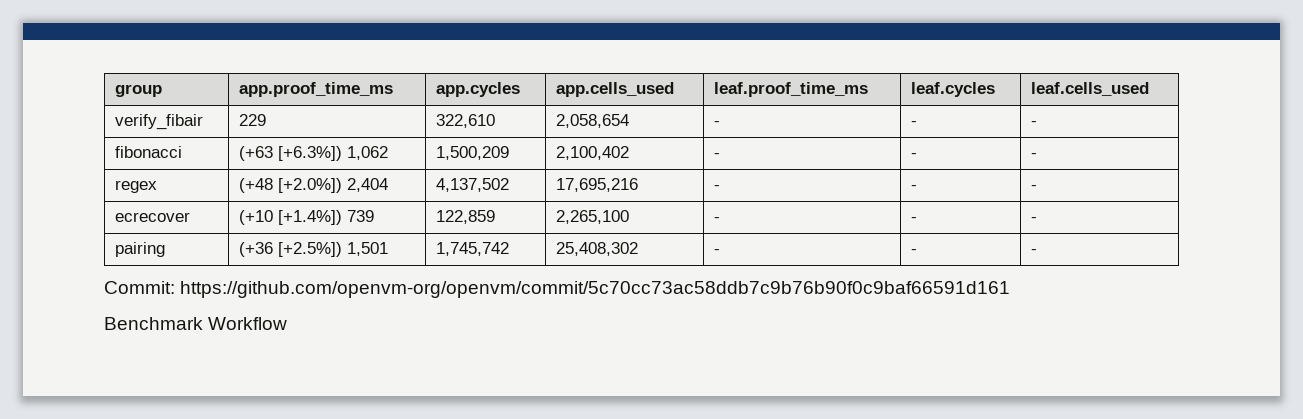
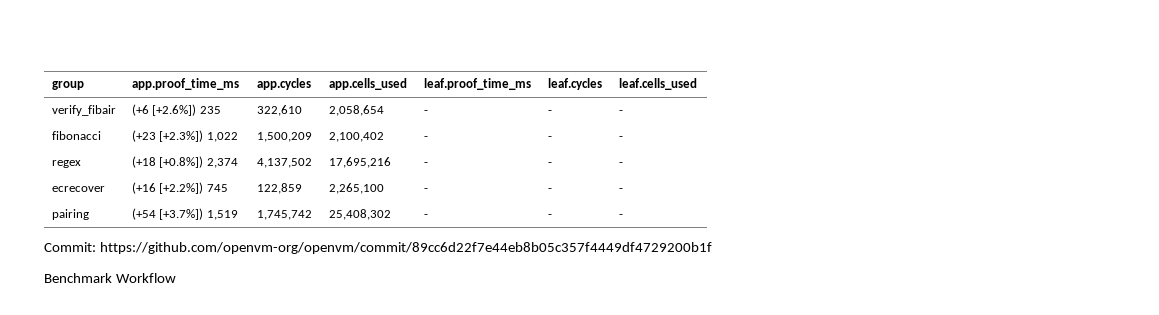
- verify_fibair | 229 | 322,610 | 2,058,654 | - | - | -
+ verify_fibair | (+6 [+2.6%]) 235 | 322,610 | 2,058,654 | - | - | -
- fibonacci | (+63 [+6.3%]) 1,062 | 1,500,209 | 2,100,402 | - | - | -
+ fibonacci | (+23 [+2.3%]) 1,022 | 1,500,209 | 2,100,402 | - | - | -
- regex | (+48 [+2.0%]) 2,404 | 4,137,502 | 17,695,216 | - | - | -
+ regex | (+18 [+0.8%]) 2,374 | 4,137,502 | 17,695,216 | - | - | -
- ecrecover | (+10 [+1.4%]) 739 | 122,859 | 2,265,100 | - | - | -
+ ecrecover | (+16 [+2.2%]) 745 | 122,859 | 2,265,100 | - | - | -
- pairing | (+36 [+2.5%]) 1,501 | 1,745,742 | 25,408,302 | - | - | -
+ pairing | (+54 [+3.7%]) 1,519 | 1,745,742 | 25,408,302 | - | - | -
- Commit: https://github.com/openvm-org/openvm/commit/5c70cc73ac58ddb7c9b76b90f0c9baf66591d161
+ Commit: https://github.com/openvm-org/openvm/commit/89cc6d22f7e44eb8b05c357f4449df4729200b1f

